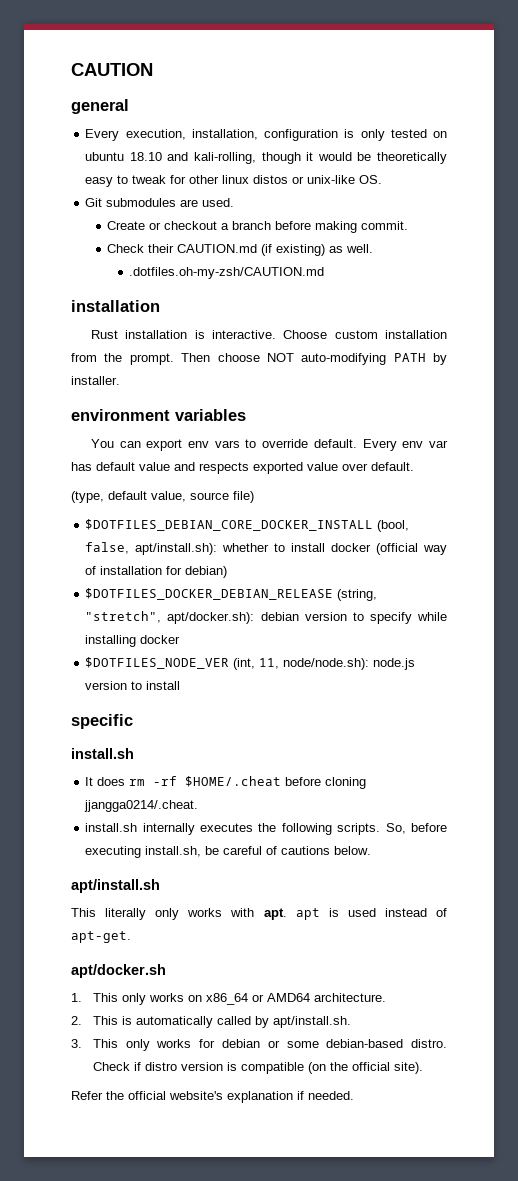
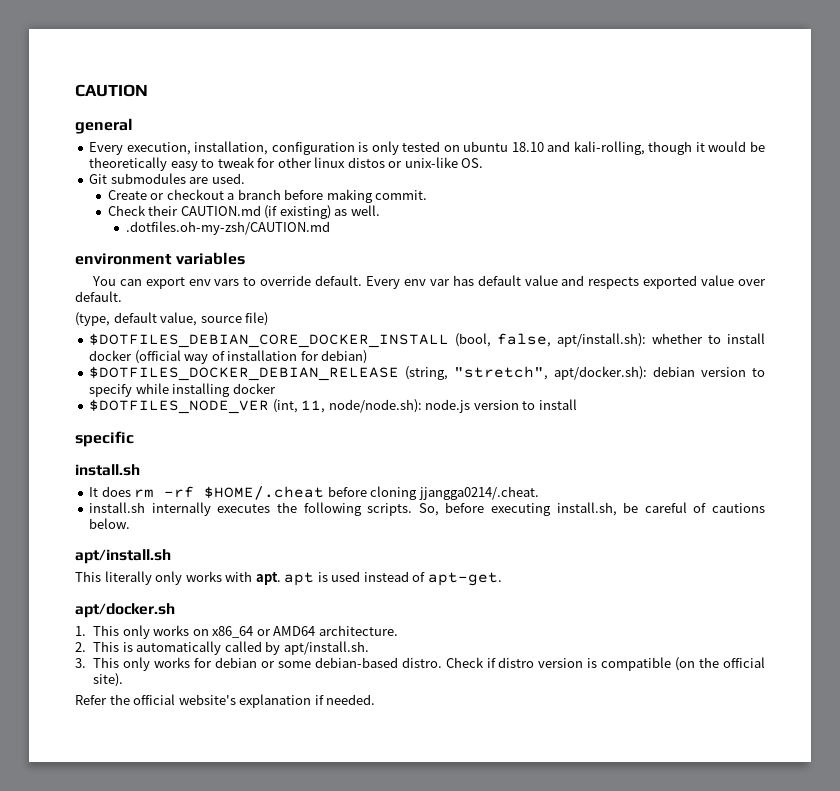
  .dotfiles.oh-my-zsh/CAUTION.md
- installation
- Rust installation is interactive. Choose custom installation from the prompt. Then choose NOT auto-modifying PATH by installer.

